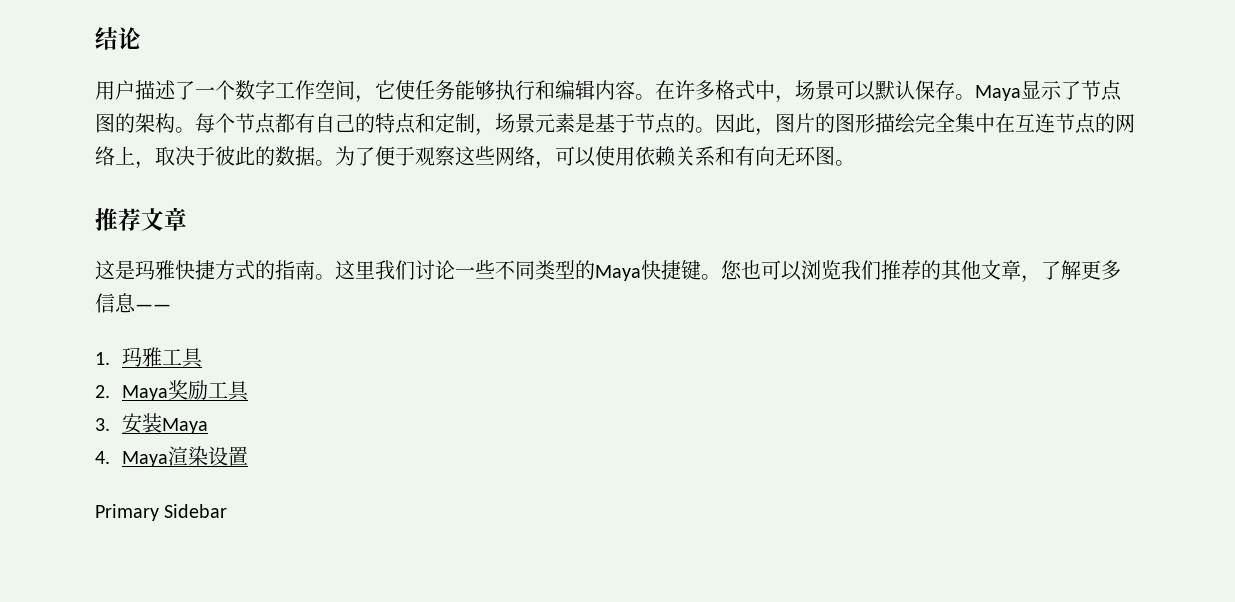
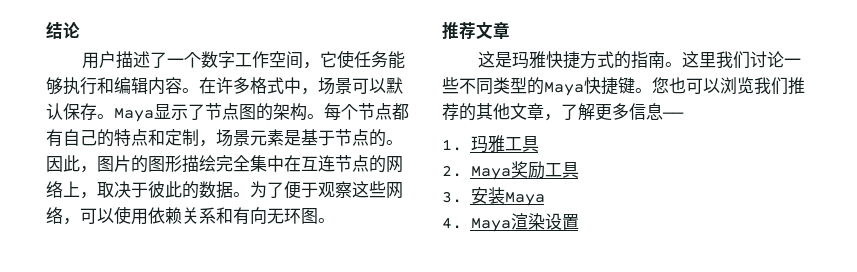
- Primary Sidebar

